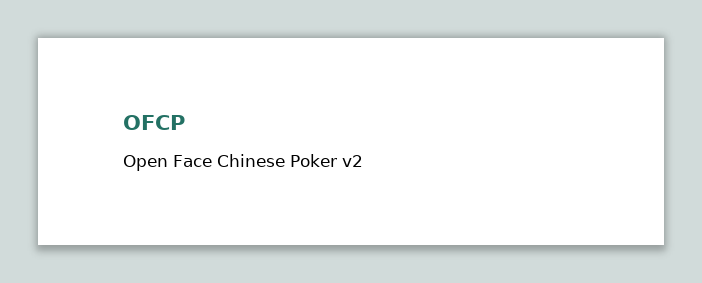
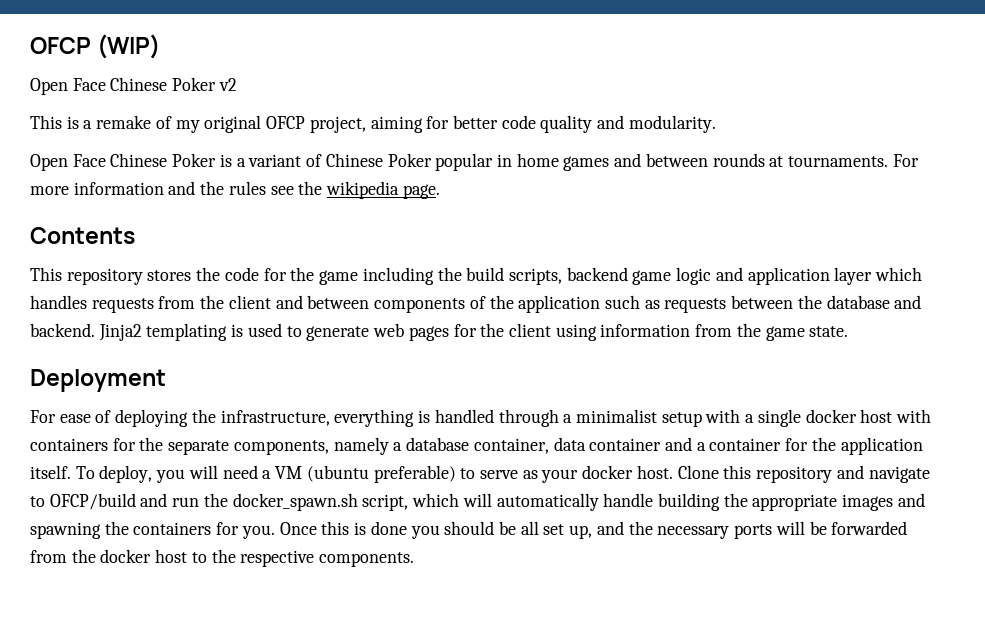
- OFCP
+ OFCP (WIP)
+ This is a remake of my original OFCP project, aiming for better code quality and modularity.
+ Open Face Chinese Poker is a variant of Chinese Poker popular in home games and between rounds at tournaments. For more information and the rules see the wikipedia page.
+ Contents
+ This repository stores the code for the game including the build scripts, backend game logic and application layer which handles requests from the client and between components of the application such as requests between the database and backend. Jinja2 templating is used to generate web pages for the client using information from the game state.
+ Deployment
+ For ease of deploying the infrastructure, everything is handled through a minimalist setup with a single docker host with containers for the separate components, namely a database container, data container and a container for the application itself. To deploy, you will need a VM (ubuntu preferable) to serve as your docker host. Clone this repository and navigate to OFCP/build and run the docker_spawn.sh script, which will automatically handle building the appropriate images and spawning the containers for you. Once this is done you should be all set up, and the necessary ports will be forwarded from the docker host to the respective components.

